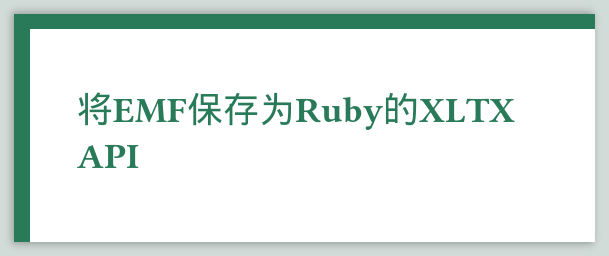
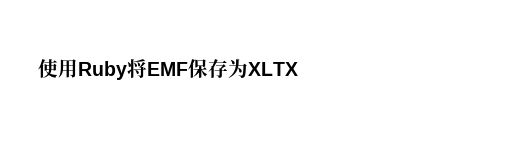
- 将EMF保存为Ruby的XLTX API
+ 使用Ruby将EMF保存为XLTX

